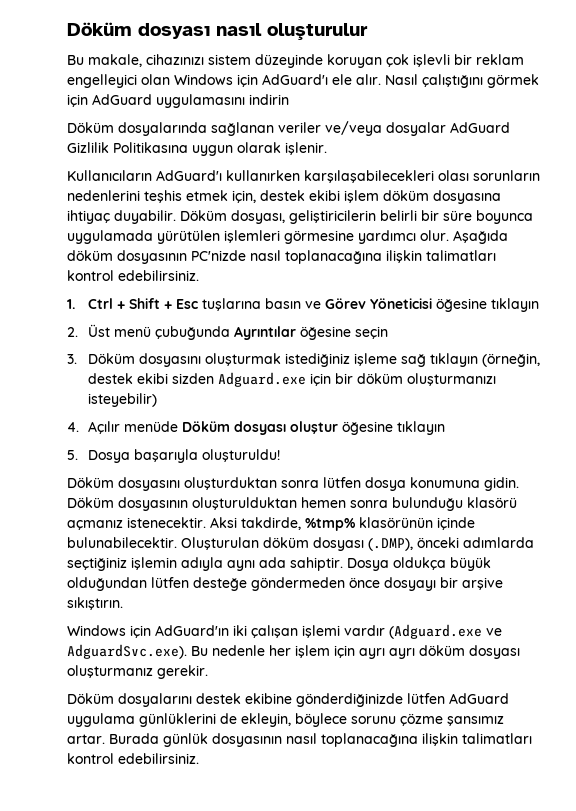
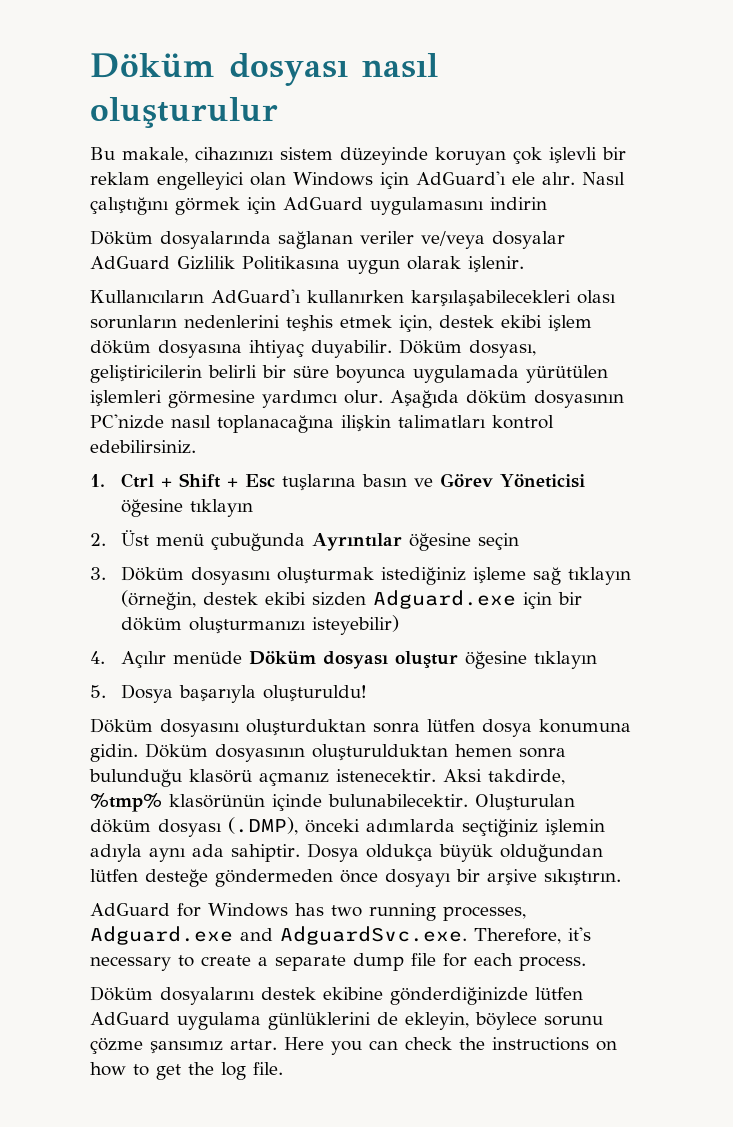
- Windows için AdGuard'ın iki çalışan işlemi vardır (Adguard.exe ve AdguardSvc.exe). Bu nedenle her işlem için ayrı ayrı döküm dosyası oluşturmanız gerekir.
+ AdGuard for Windows has two running processes, Adguard.exe and AdguardSvc.exe. Therefore, it's necessary to create a separate dump file for each process.
- Burada günlük dosyasının nasıl toplanacağına ilişkin talimatları kontrol edebilirsiniz.
+ Here you can check the instructions on how to get the log file.

